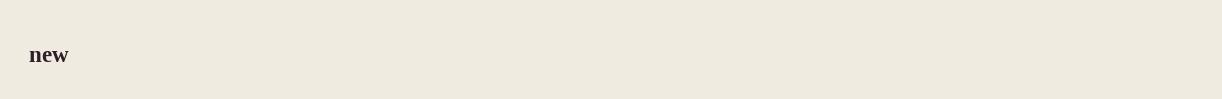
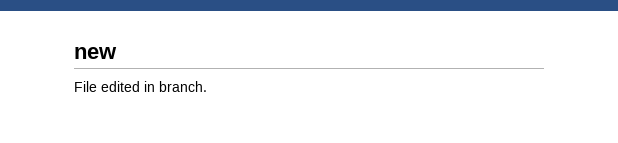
+ File edited in branch.

